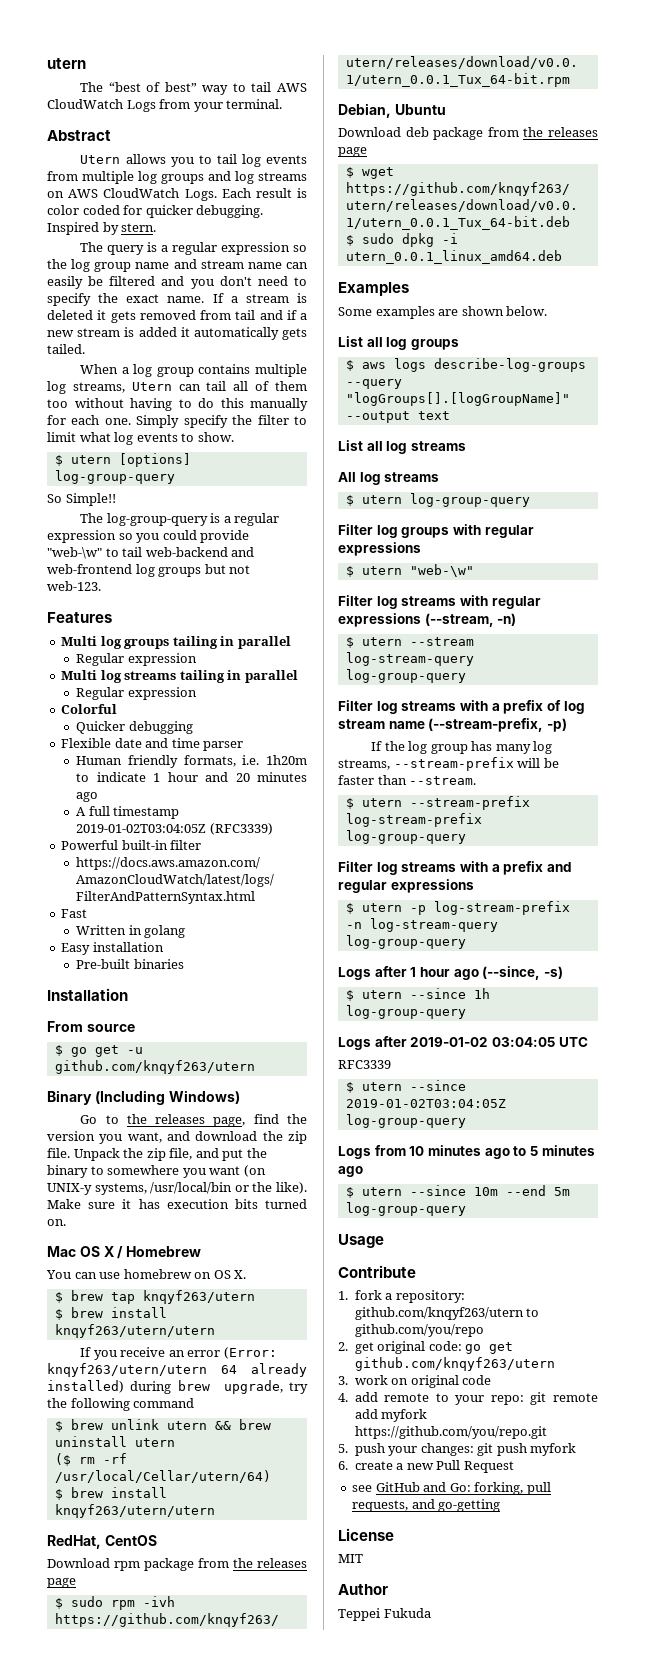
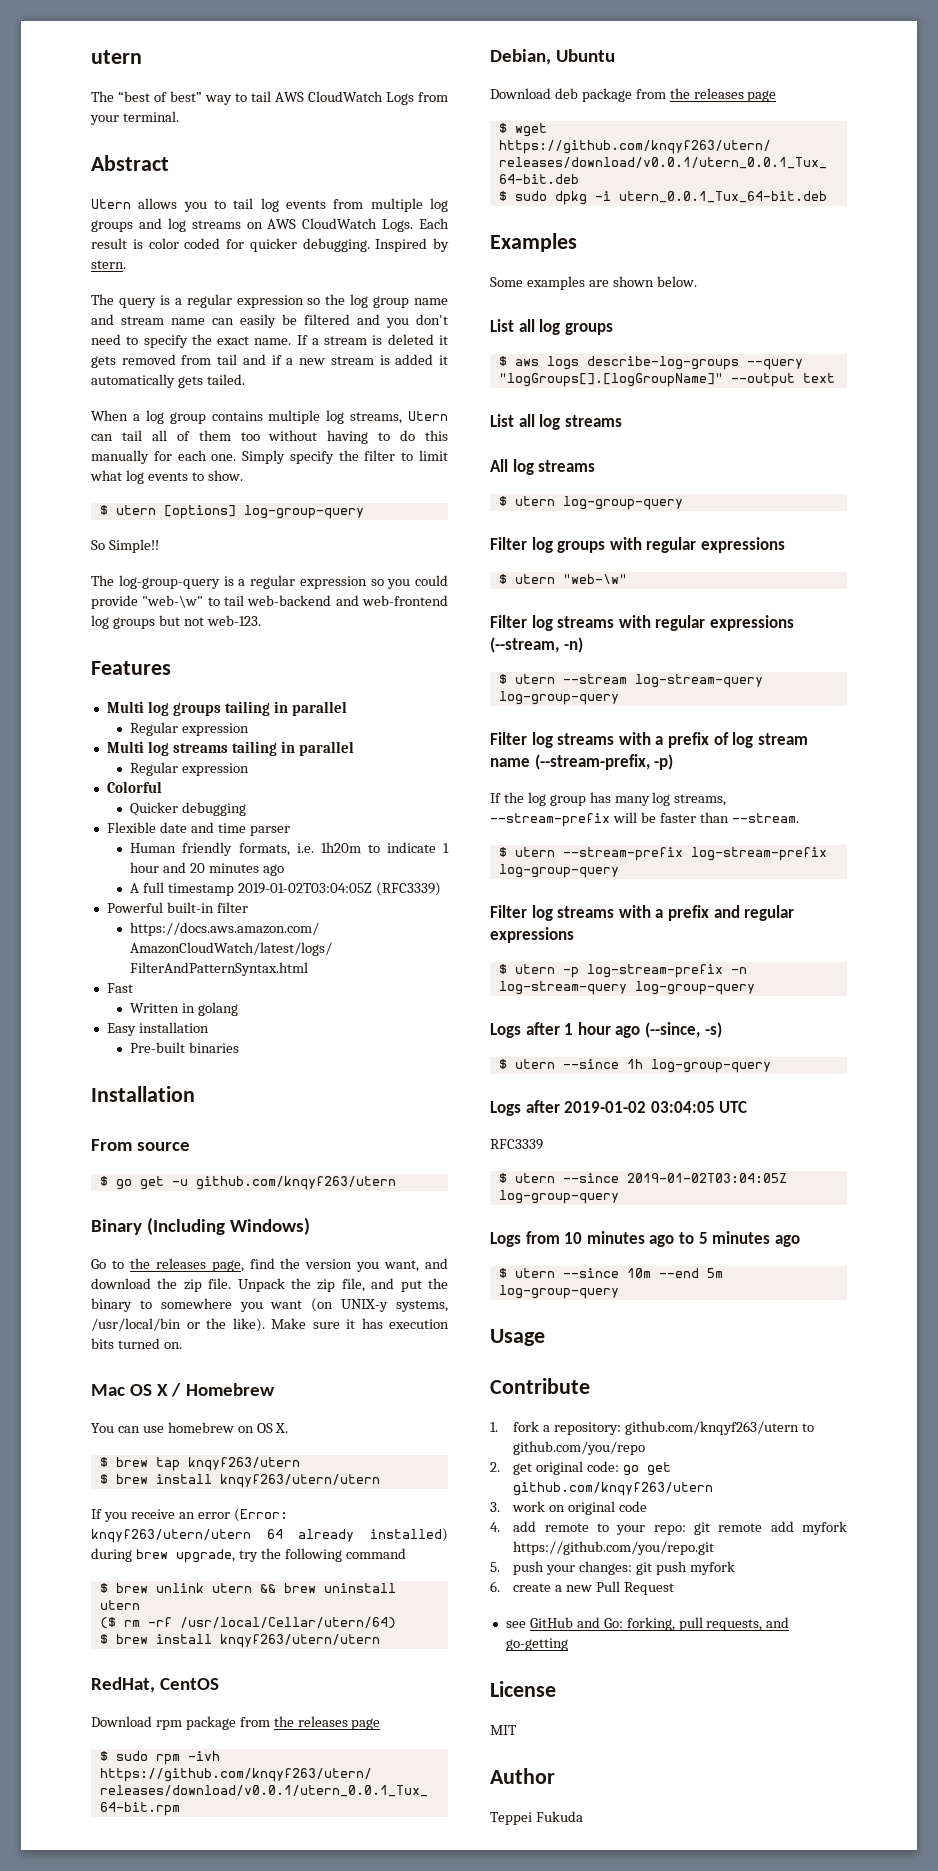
- $ sudo dpkg -i utern_0.0.1_linux_amd64.deb
+ $ sudo dpkg -i utern_0.0.1_Tux_64-bit.deb

